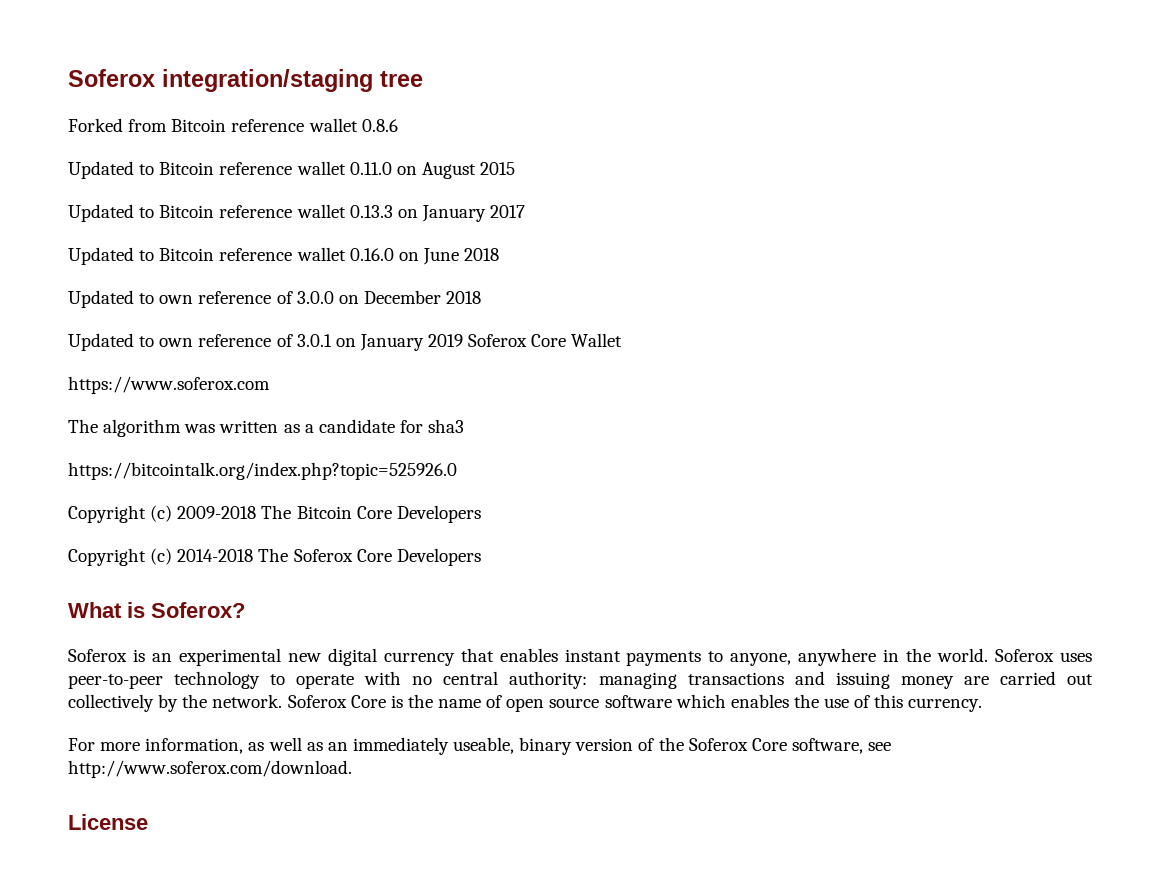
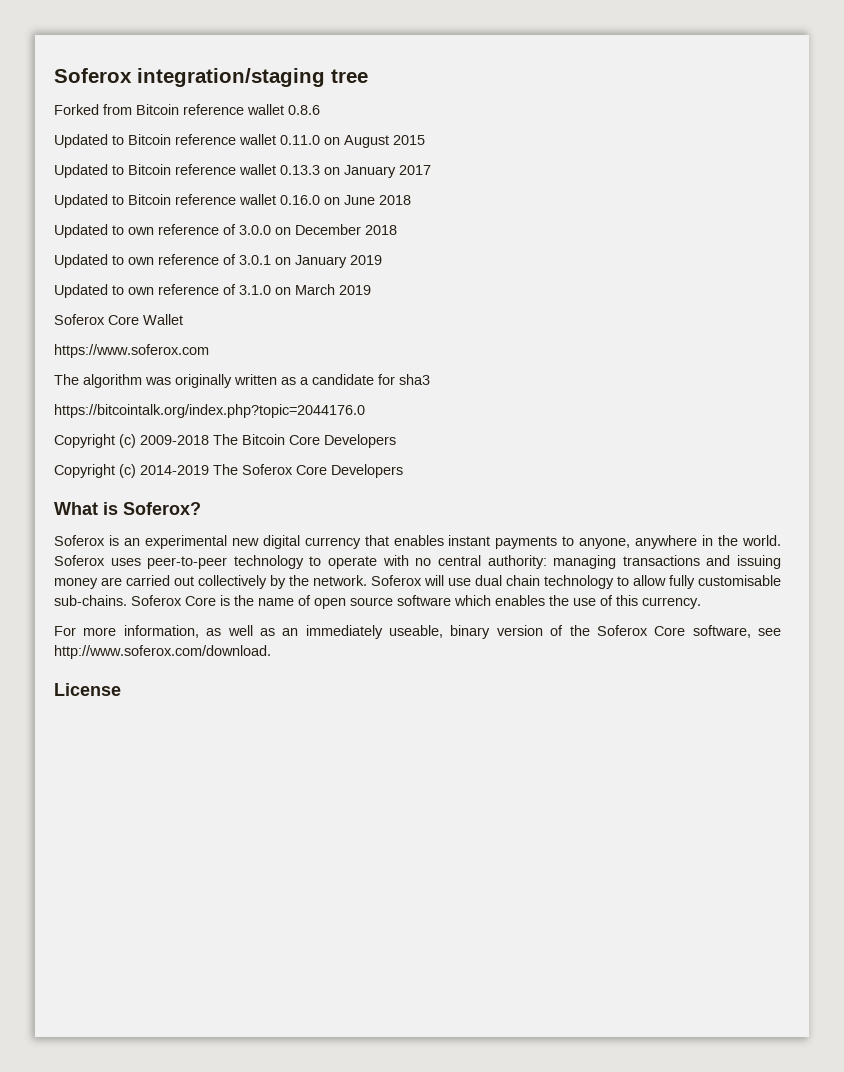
- Updated to own reference of 3.0.1 on January 2019 Soferox Core Wallet
+ Updated to own reference of 3.0.1 on January 2019
+ Updated to own reference of 3.1.0 on March 2019
+ Soferox Core Wallet
- The algorithm was written as a candidate for sha3
+ The algorithm was originally written as a candidate for sha3
- https://bitcointalk.org/index.php?topic=525926.0
+ https://bitcointalk.org/index.php?topic=2044176.0
- Copyright (c) 2014-2018 The Soferox Core Developers
+ Copyright (c) 2014-2019 The Soferox Core Developers
- Soferox Core is the name of open source software which enables the use of this currency.
+ Soferox will use dual chain technology to allow fully customisable sub-chains. Soferox Core is the name of open source software which enables the use of this currency.

